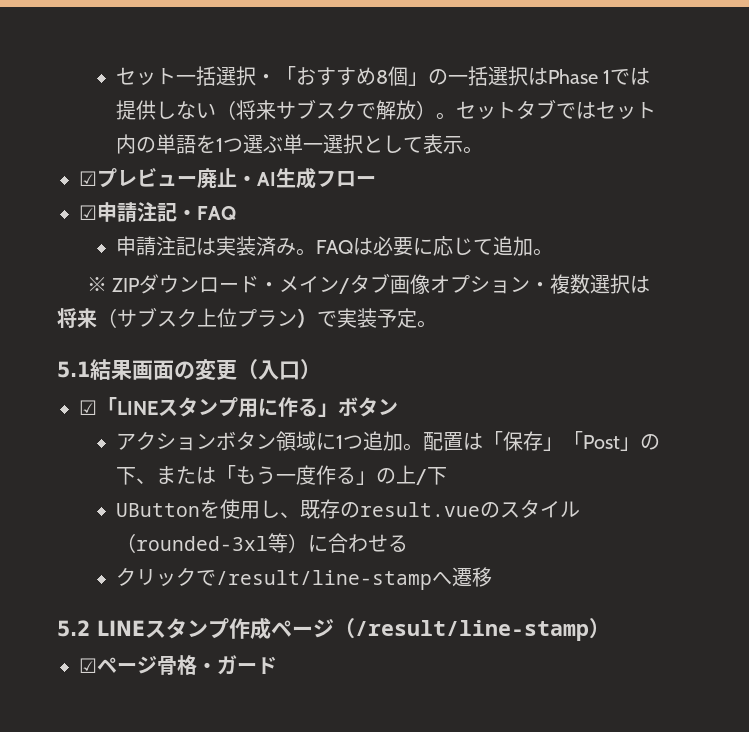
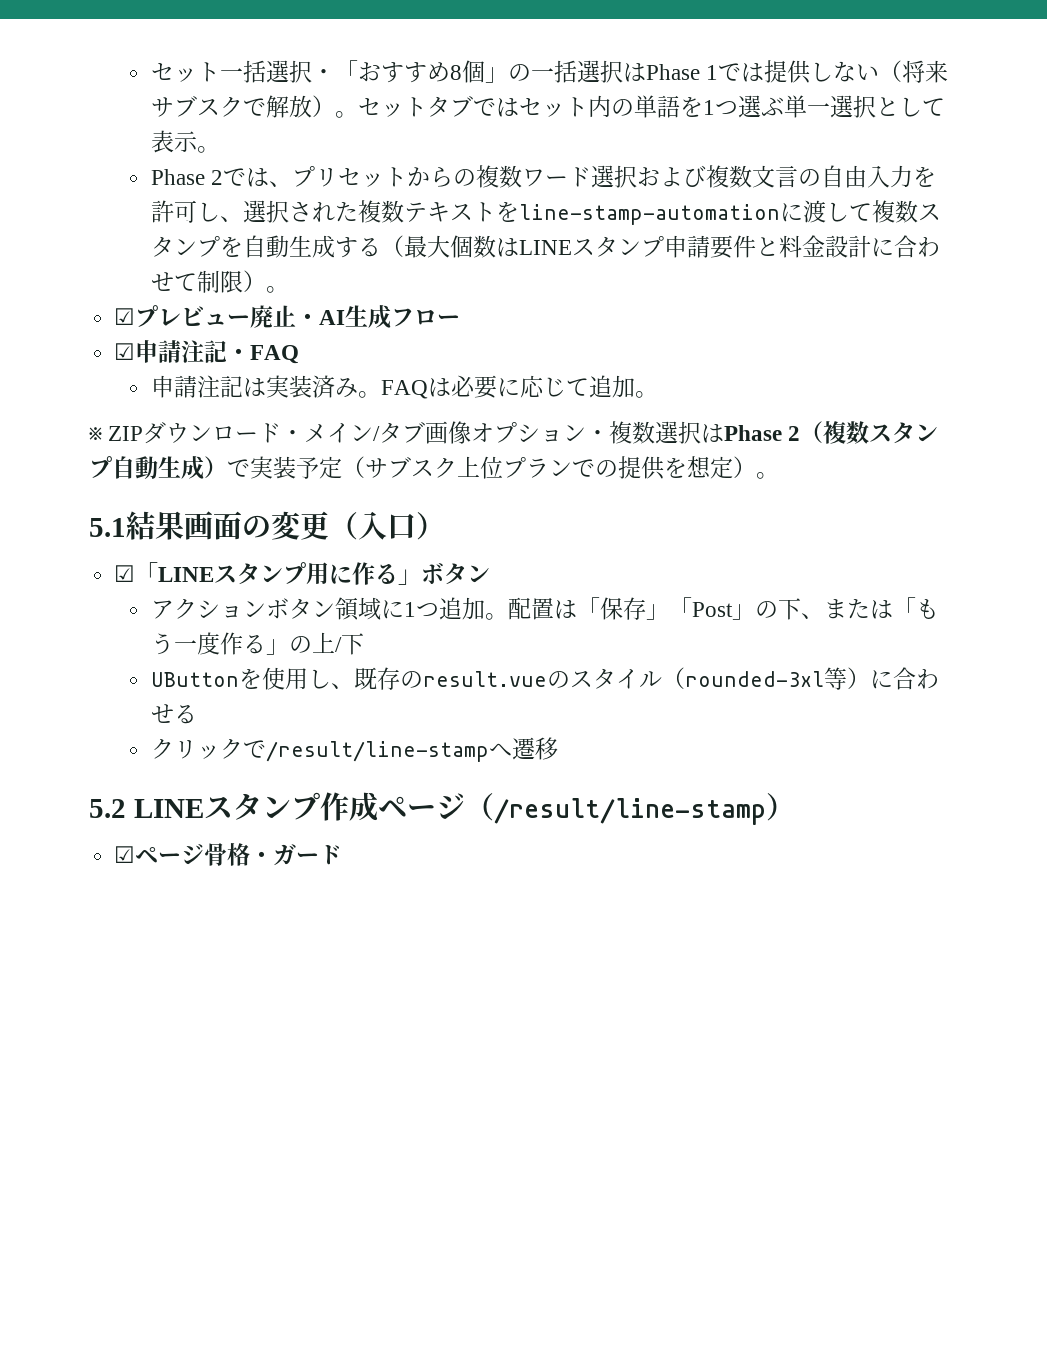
+ Phase 2では、プリセットからの複数ワード選択および複数文言の自由入力を許可し、選択された複数テキストをline-stamp-automationに渡して複数スタンプを自動生成する（最大個数はLINEスタンプ申請要件と料金設計に合わせて制限）。
- ※ ZIPダウンロード・メイン/タブ画像オプション・複数選択は将来（サブスク上位プラン）で実装予定。
+ ※ ZIPダウンロード・メイン/タブ画像オプション・複数選択はPhase 2（複数スタンプ自動生成）で実装予定（サブスク上位プランでの提供を想定）。

